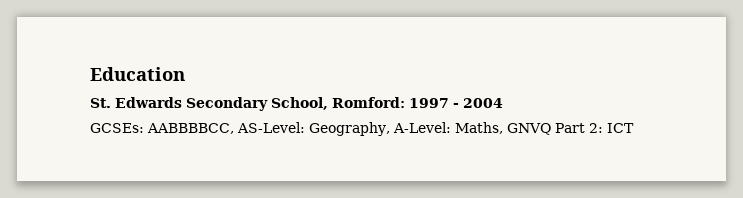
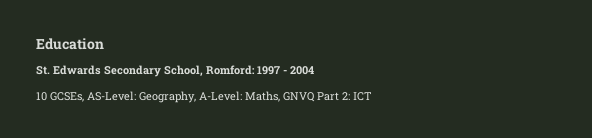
- GCSEs: AABBBBCC, AS-Level: Geography, A-Level: Maths, GNVQ Part 2: ICT
+ 10 GCSEs, AS-Level: Geography, A-Level: Maths, GNVQ Part 2: ICT

